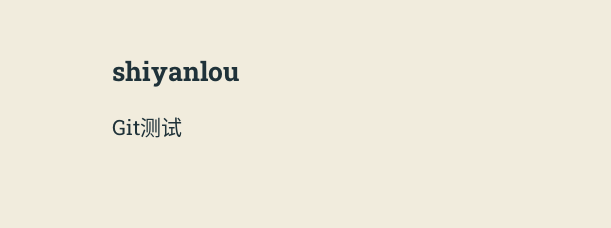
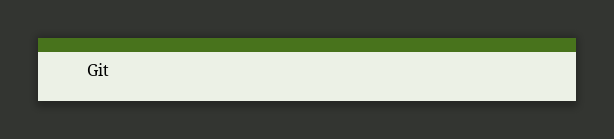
- shiyanlou
- Git测试
+ Git

